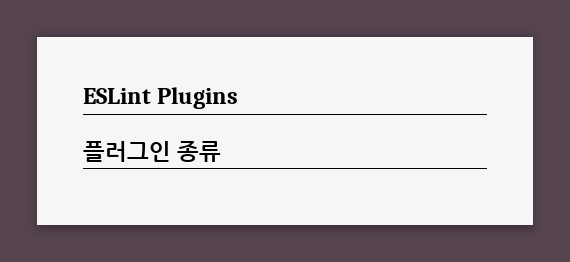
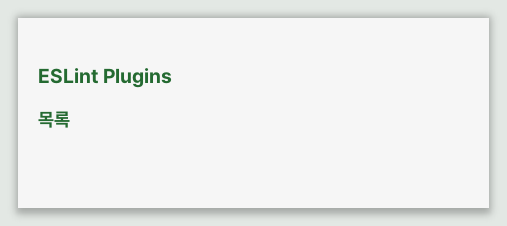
- 플러그인 종류
+ 목록

